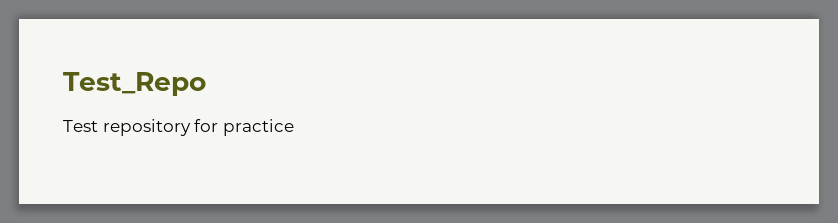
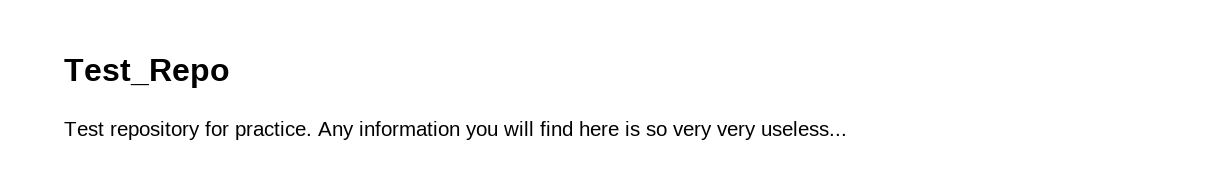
- Test repository for practice
+ Test repository for practice. Any information you will find here is so very very useless...

